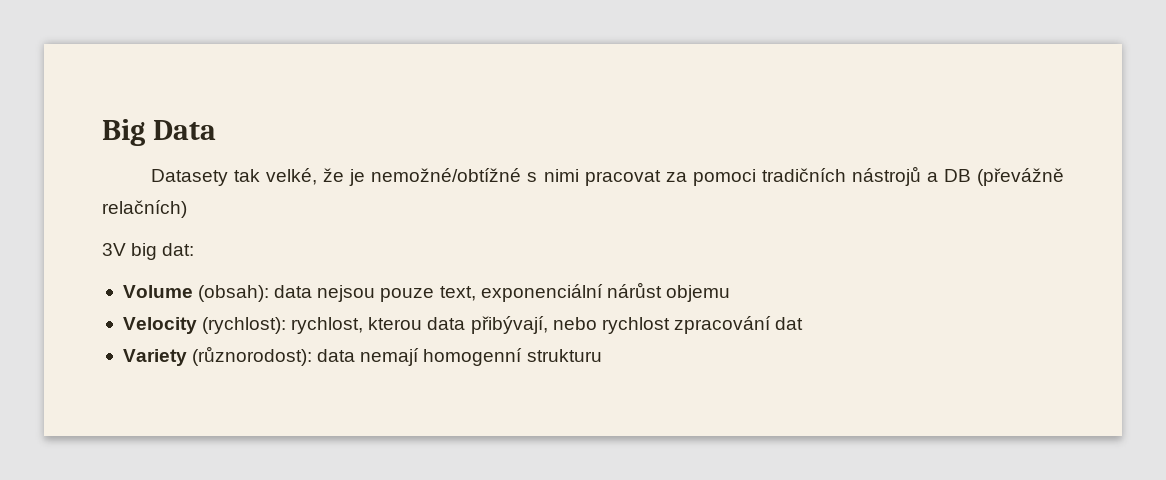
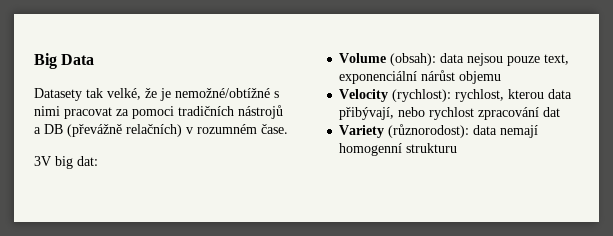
- Datasety tak velké, že je nemožné/obtížné s nimi pracovat za pomoci tradičních nástrojů a DB (převážně relačních)
+ Datasety tak velké, že je nemožné/obtížné s nimi pracovat za pomoci tradičních nástrojů a DB (převážně relačních) v rozumném čase.

